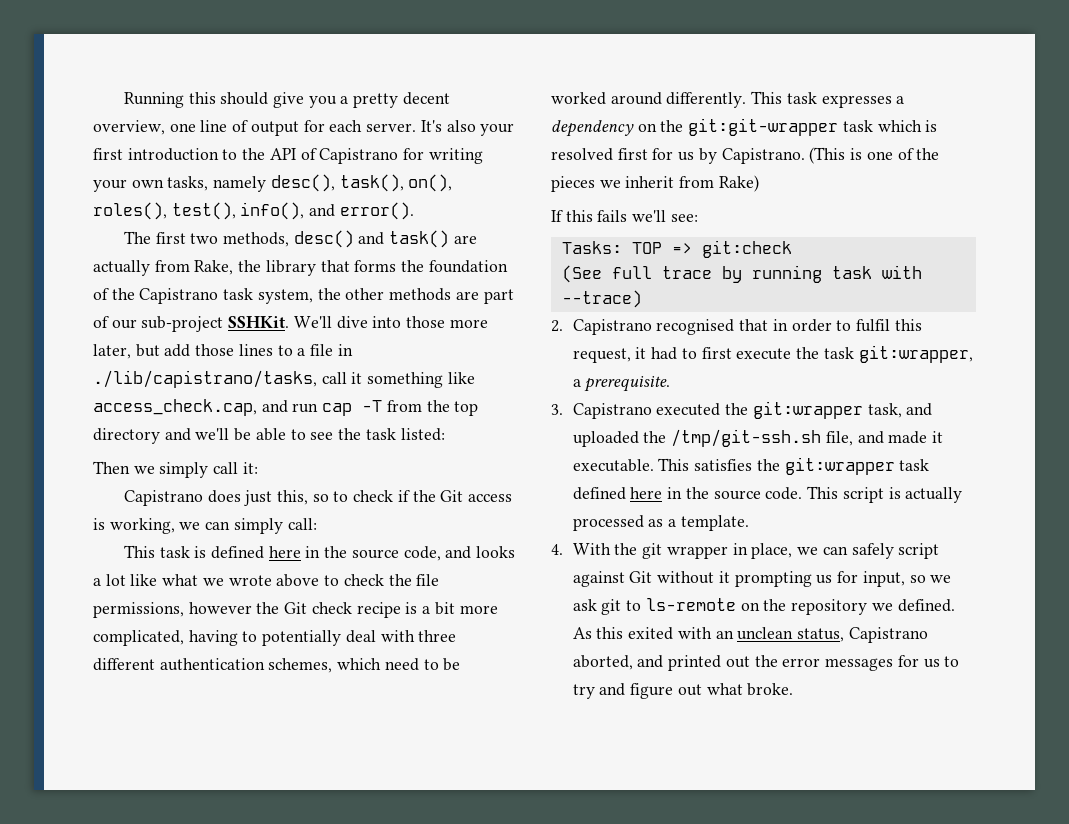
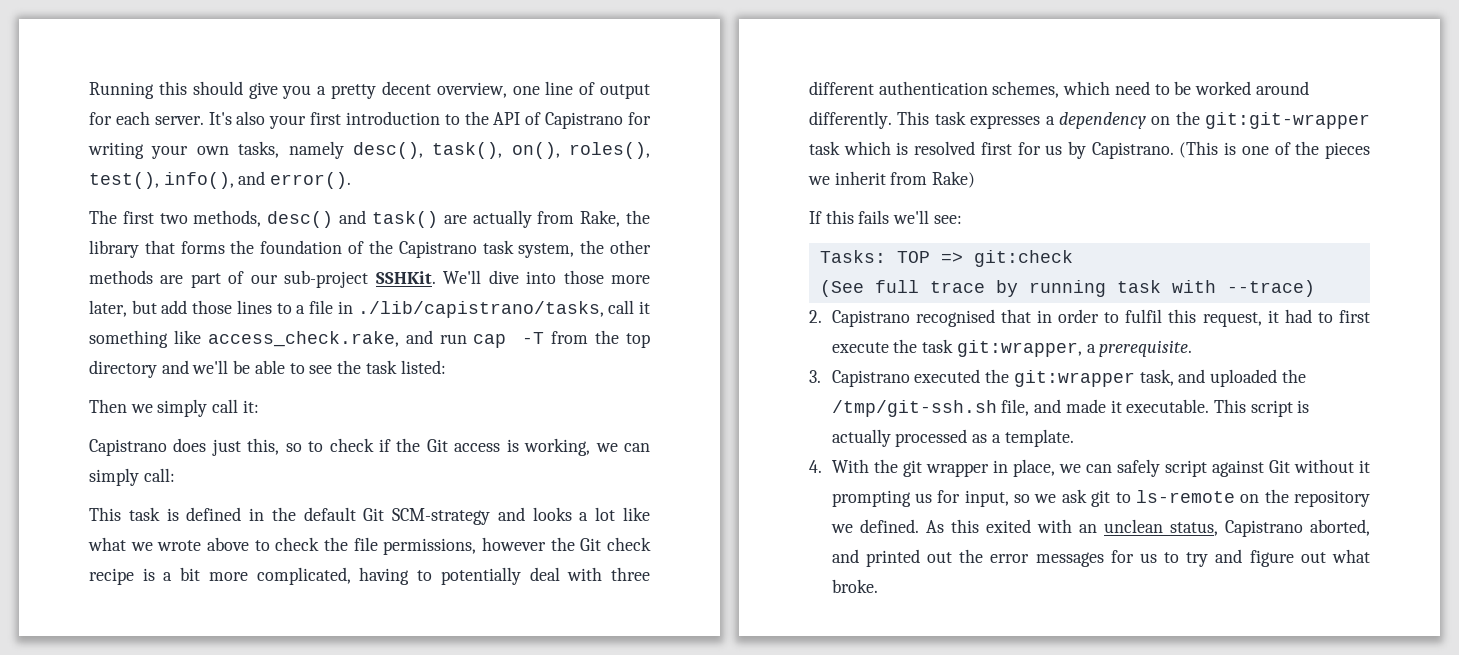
- We'll dive into those more later, but add those lines to a file in ./lib/capistrano/tasks, call it something like access_check.cap, and run cap -T from the top directory and we'll be able to see the task listed:
+ We'll dive into those more later, but add those lines to a file in ./lib/capistrano/tasks, call it something like access_check.rake, and run cap -T from the top directory and we'll be able to see the task listed:
- This task is defined here in the source code, and looks a lot like what we wrote above to check the file permissions, however the Git check recipe is a bit more complicated, having to potentially deal with three different authentication schemes, which need to be worked around differently.
+ This task is defined in the default Git SCM-strategy and looks a lot like what we wrote above to check the file permissions, however the Git check recipe is a bit more complicated, having to potentially deal with three different authentication schemes, which need to be worked around differently.
- This satisfies the git:wrapper task defined here in the source code. This script is actually processed as a template.
+ This script is actually processed as a template.

